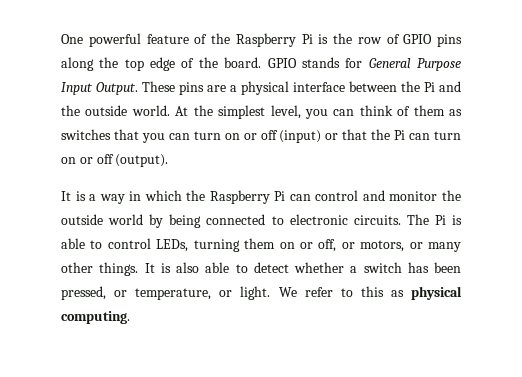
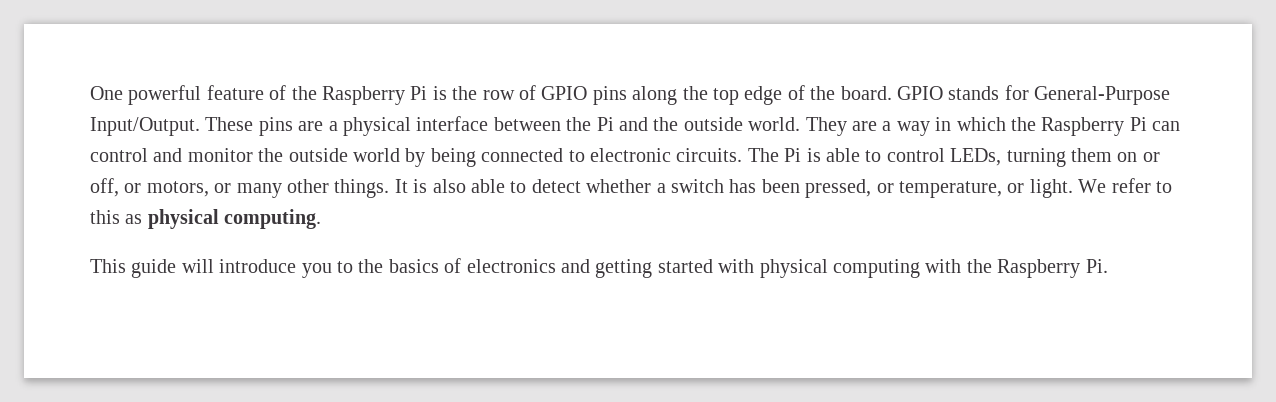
- GPIO stands for General Purpose Input Output.
+ GPIO stands for General-Purpose Input/Output.
- At the simplest level, you can think of them as switches that you can turn on or off (input) or that the Pi can turn on or off (output).
- It is a way in which the Raspberry Pi can control and monitor the outside world by being connected to electronic circuits.
+ They are a way in which the Raspberry Pi can control and monitor the outside world by being connected to electronic circuits.
+ This guide will introduce you to the basics of electronics and getting started with physical computing with the Raspberry Pi.

